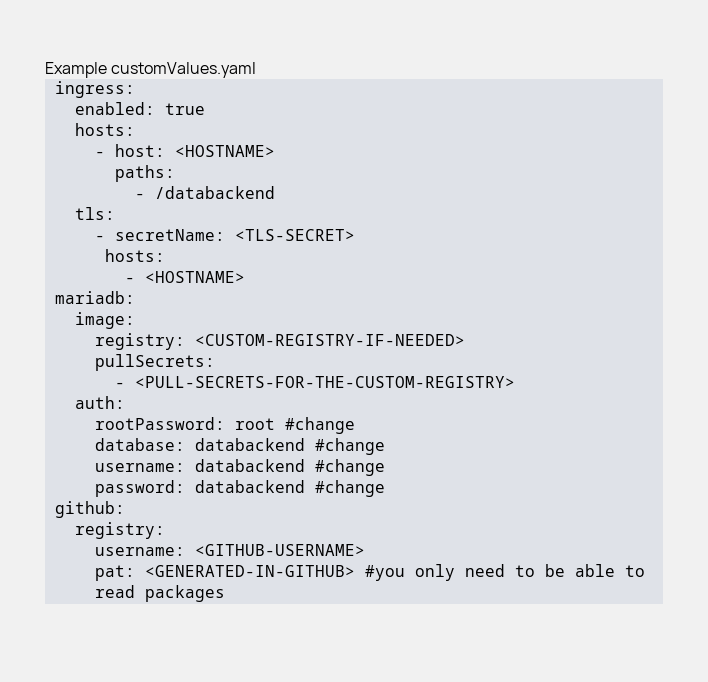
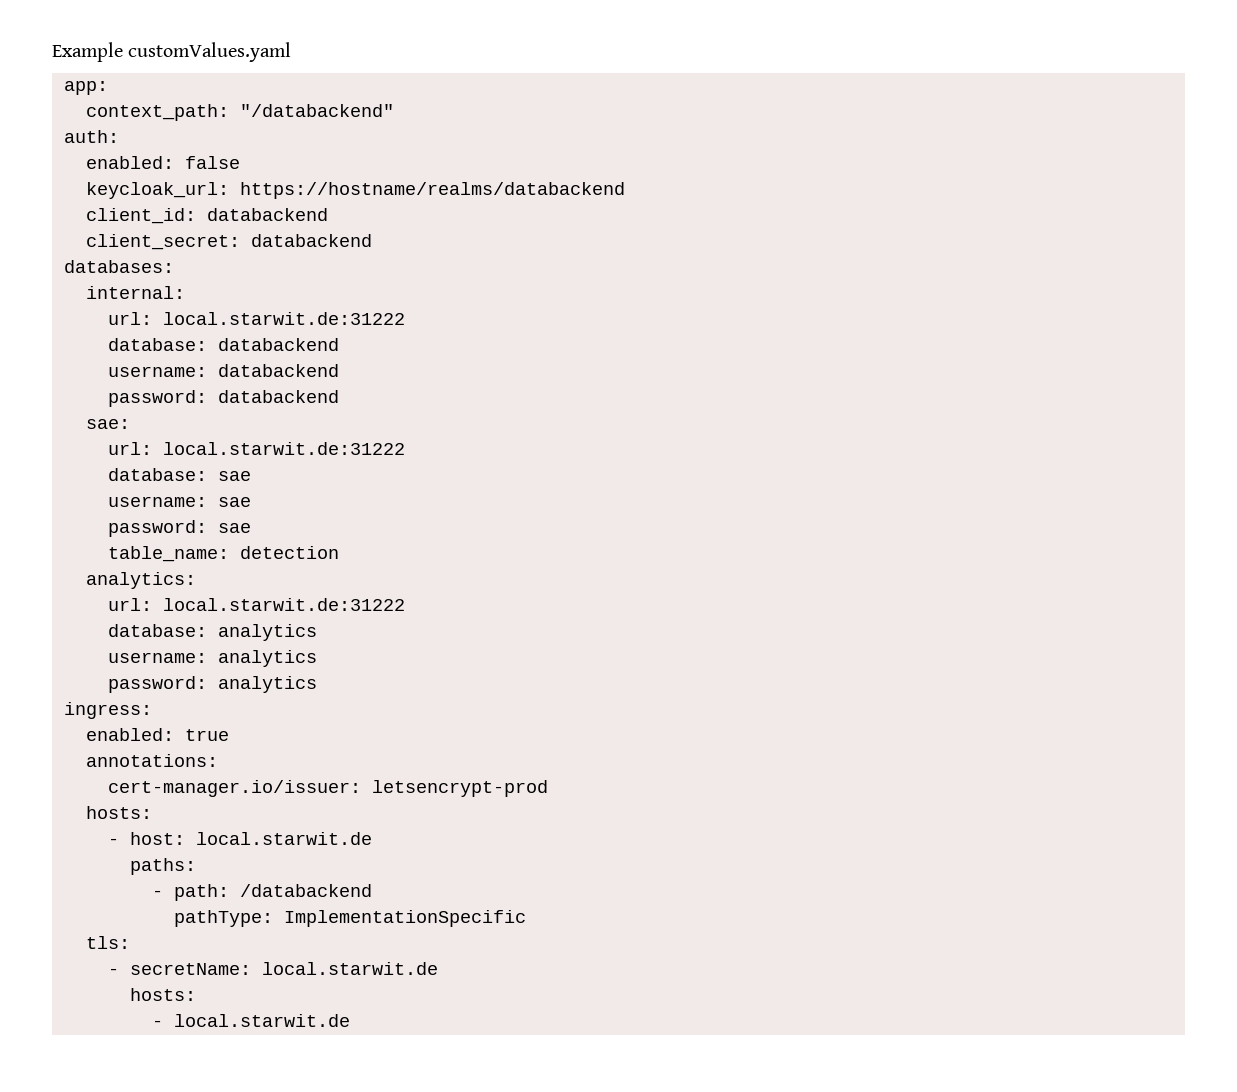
+ app:
+ context_path: "/databackend"
+ auth:
+ enabled: false
+ keycloak_url: https://hostname/realms/databackend
+ client_id: databackend
+ client_secret: databackend
+ databases:
+ internal:
+ url: local.starwit.de:31222
+ database: databackend
+ username: databackend
+ password: databackend
+ sae:
+ url: local.starwit.de:31222
+ database: sae
+ username: sae
+ password: sae
+ table_name: detection
+ analytics:
+ url: local.starwit.de:31222
+ database: analytics
+ username: analytics
+ password: analytics
+ annotations:
+ cert-manager.io/issuer: letsencrypt-prod
- - host: <HOSTNAME>
+ - host: local.starwit.de
- - /databackend
+ - path: /databackend
+ pathType: ImplementationSpecific
- - secretName: <TLS-SECRET>
+ - secretName: local.starwit.de
  hosts:
- - <HOSTNAME>
- mariadb:
- image:
- registry: <CUSTOM-REGISTRY-IF-NEEDED>
- pullSecrets:
- - <PULL-SECRETS-FOR-THE-CUSTOM-REGISTRY>
- auth:
- rootPassword: root #change
- database: databackend #change
- username: databackend #change
- password: databackend #change
- github:
- registry:
- username: <GITHUB-USERNAME>
- pat: <GENERATED-IN-GITHUB> #you only need to be able to read packages
+ - local.starwit.de

